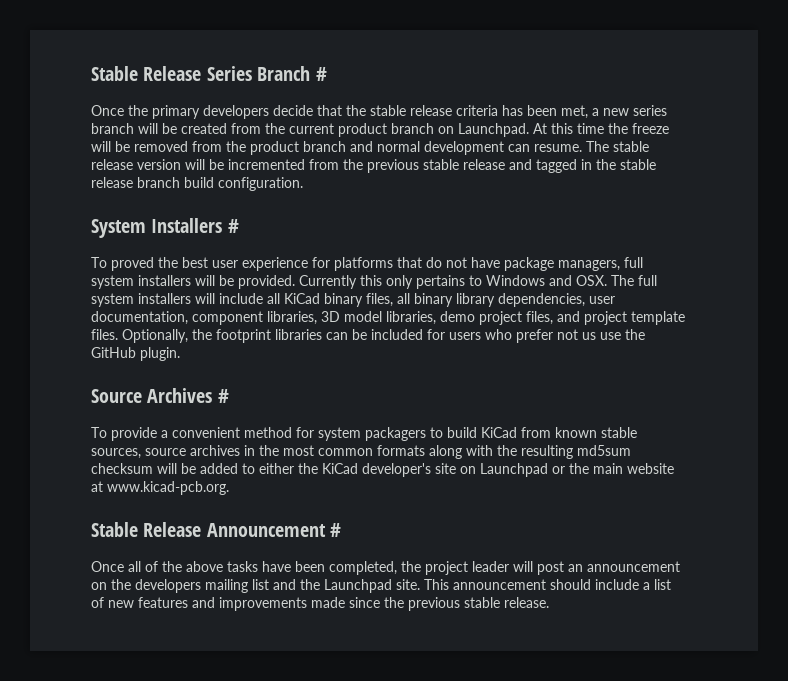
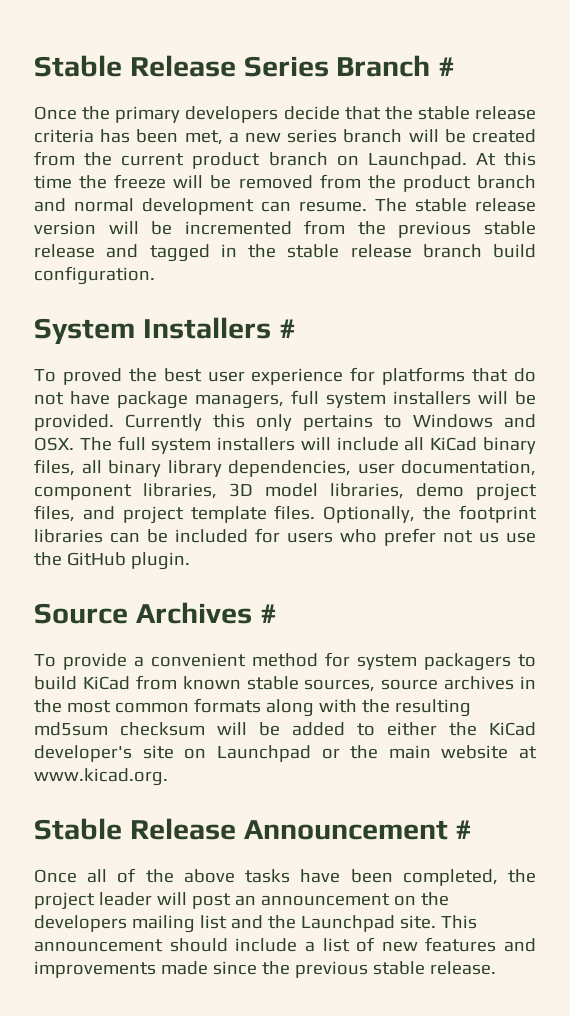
- To provide a convenient method for system packagers to build KiCad from known stable sources, source archives in the most common formats along with the resulting md5sum checksum will be added to either the KiCad developer's site on Launchpad or the main website at www.kicad-pcb.org.
+ To provide a convenient method for system packagers to build KiCad from known stable sources, source archives in the most common formats along with the resulting md5sum checksum will be added to either the KiCad developer's site on Launchpad or the main website at www.kicad.org.

